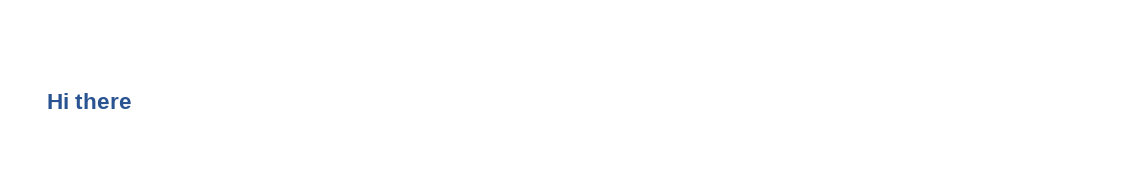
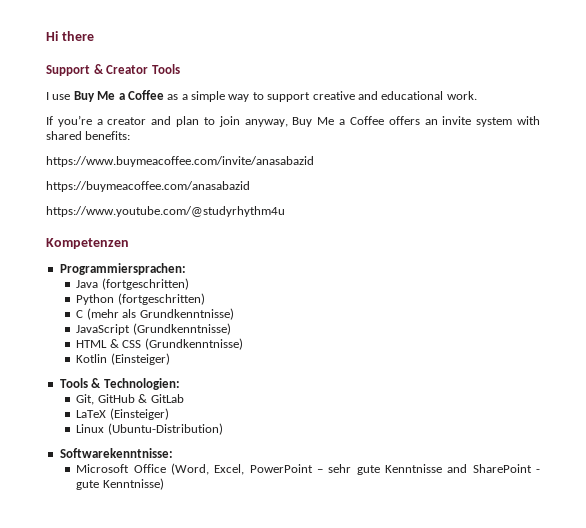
+ Support & Creator Tools
+ I use Buy Me a Coffee as a simple way to support creative and educational work.
+ If you’re a creator and plan to join anyway, Buy Me a Coffee offers an invite system with shared benefits:
+ https://www.buymeacoffee.com/invite/anasabazid
+ https://buymeacoffee.com/anasabazid
+ https://www.youtube.com/@studyrhythm4u
+ Kompetenzen
+ Programmiersprachen:
+ Java (fortgeschritten)
+ Python (fortgeschritten)
+ C (mehr als Grundkenntnisse)
+ JavaScript (Grundkenntnisse)
+ HTML & CSS (Grundkenntnisse)
+ Kotlin (Einsteiger)
+ Tools & Technologien:
+ Git, GitHub & GitLab
+ LaTeX (Einsteiger)
+ Linux (Ubuntu-Distribution)
+ Softwarekenntnisse:
+ Microsoft Office (Word, Excel, PowerPoint – sehr gute Kenntnisse and SharePoint - gute Kenntnisse)

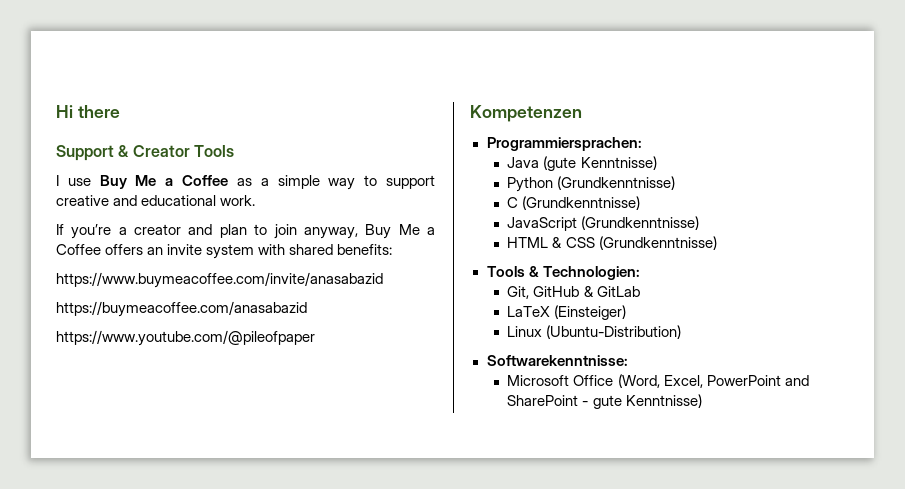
- https://www.youtube.com/@studyrhythm4u
+ https://www.youtube.com/@pileofpaper
- Java (fortgeschritten)
+ Java (gute Kenntnisse)
- Python (fortgeschritten)
+ Python (Grundkenntnisse)
- C (mehr als Grundkenntnisse)
+ C (Grundkenntnisse)
- Kotlin (Einsteiger)
- Microsoft Office (Word, Excel, PowerPoint – sehr gute Kenntnisse and SharePoint - gute Kenntnisse)
+ Microsoft Office (Word, Excel, PowerPoint and SharePoint - gute Kenntnisse)

